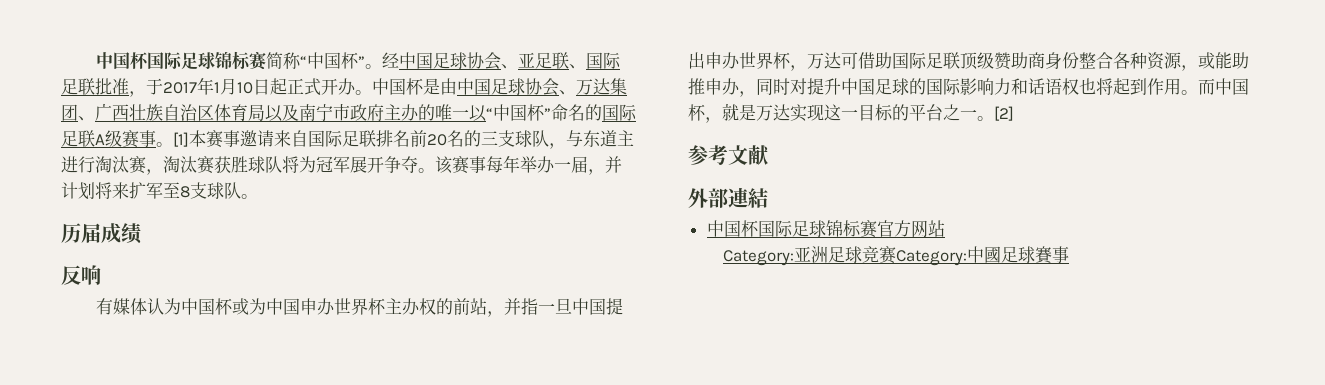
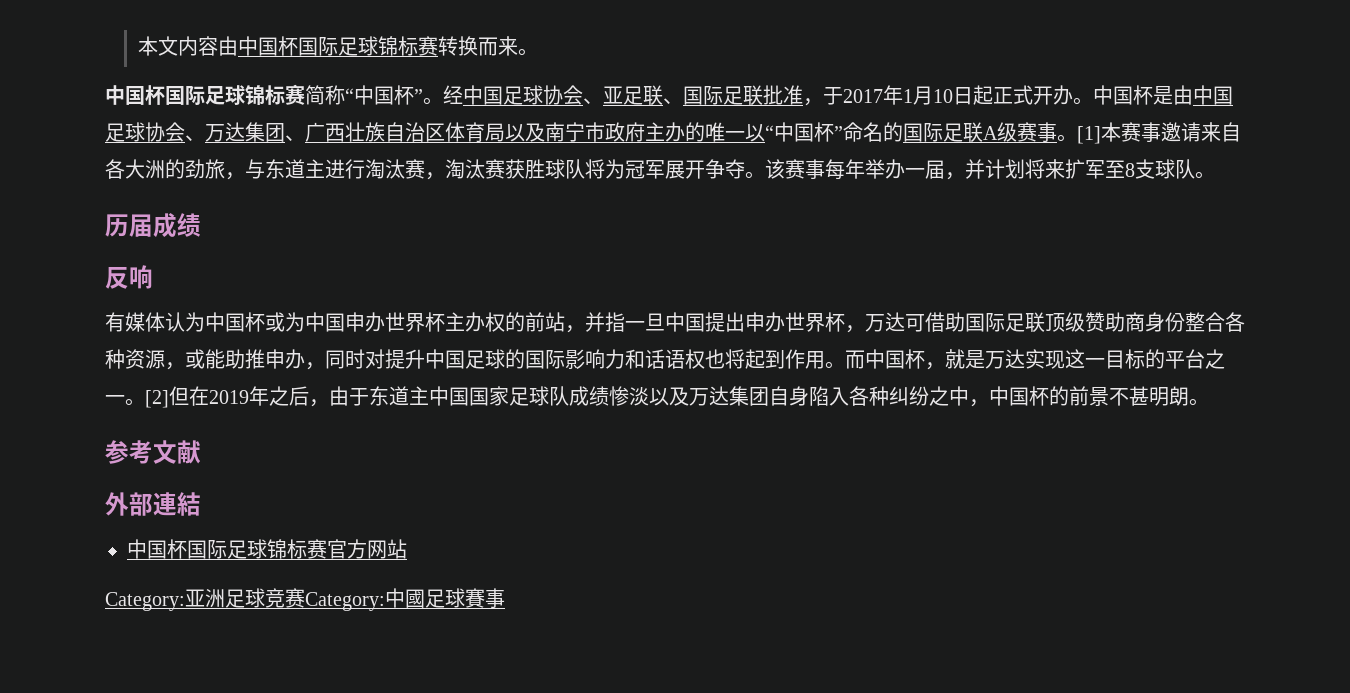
+ 本文内容由中国杯国际足球锦标赛转换而来。
- [1]本赛事邀请来自国际足联排名前20名的三支球队，与东道主进行淘汰赛，淘汰赛获胜球队将为冠军展开争夺。
+ [1]本赛事邀请来自各大洲的劲旅，与东道主进行淘汰赛，淘汰赛获胜球队将为冠军展开争夺。
- [2]
+ [2]但在2019年之后，由于东道主中国国家足球队成绩惨淡以及万达集团自身陷入各种纠纷之中，中国杯的前景不甚明朗。

